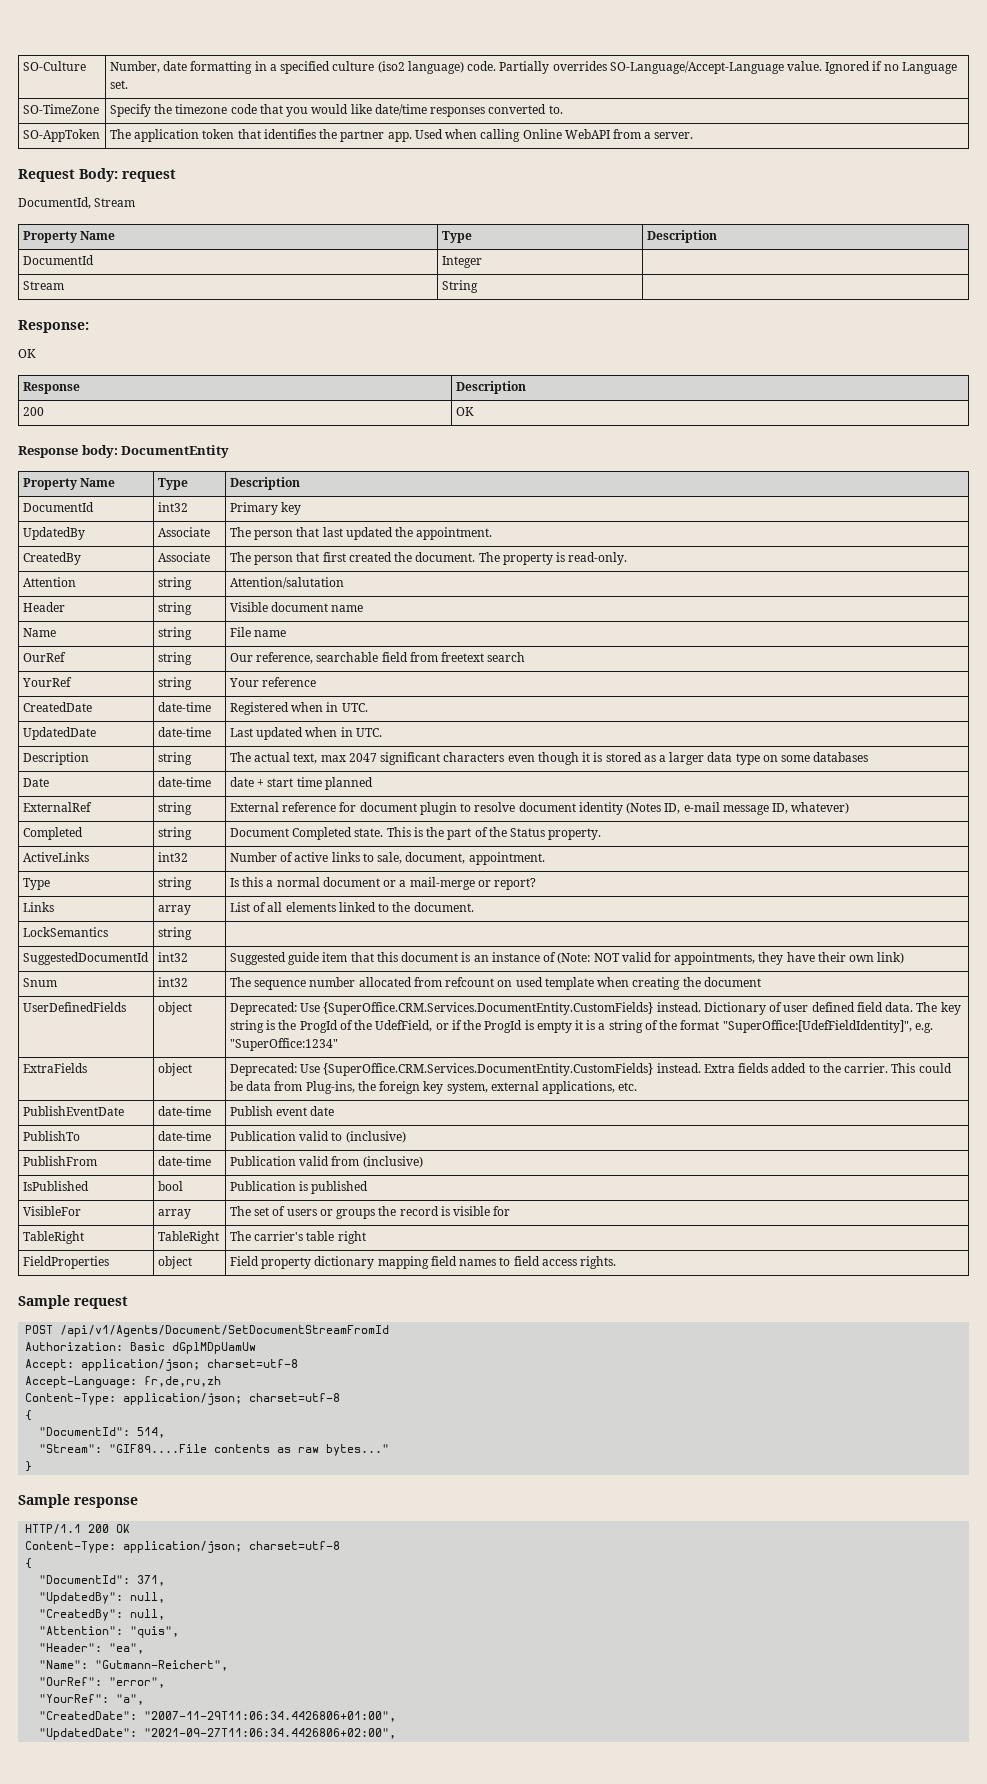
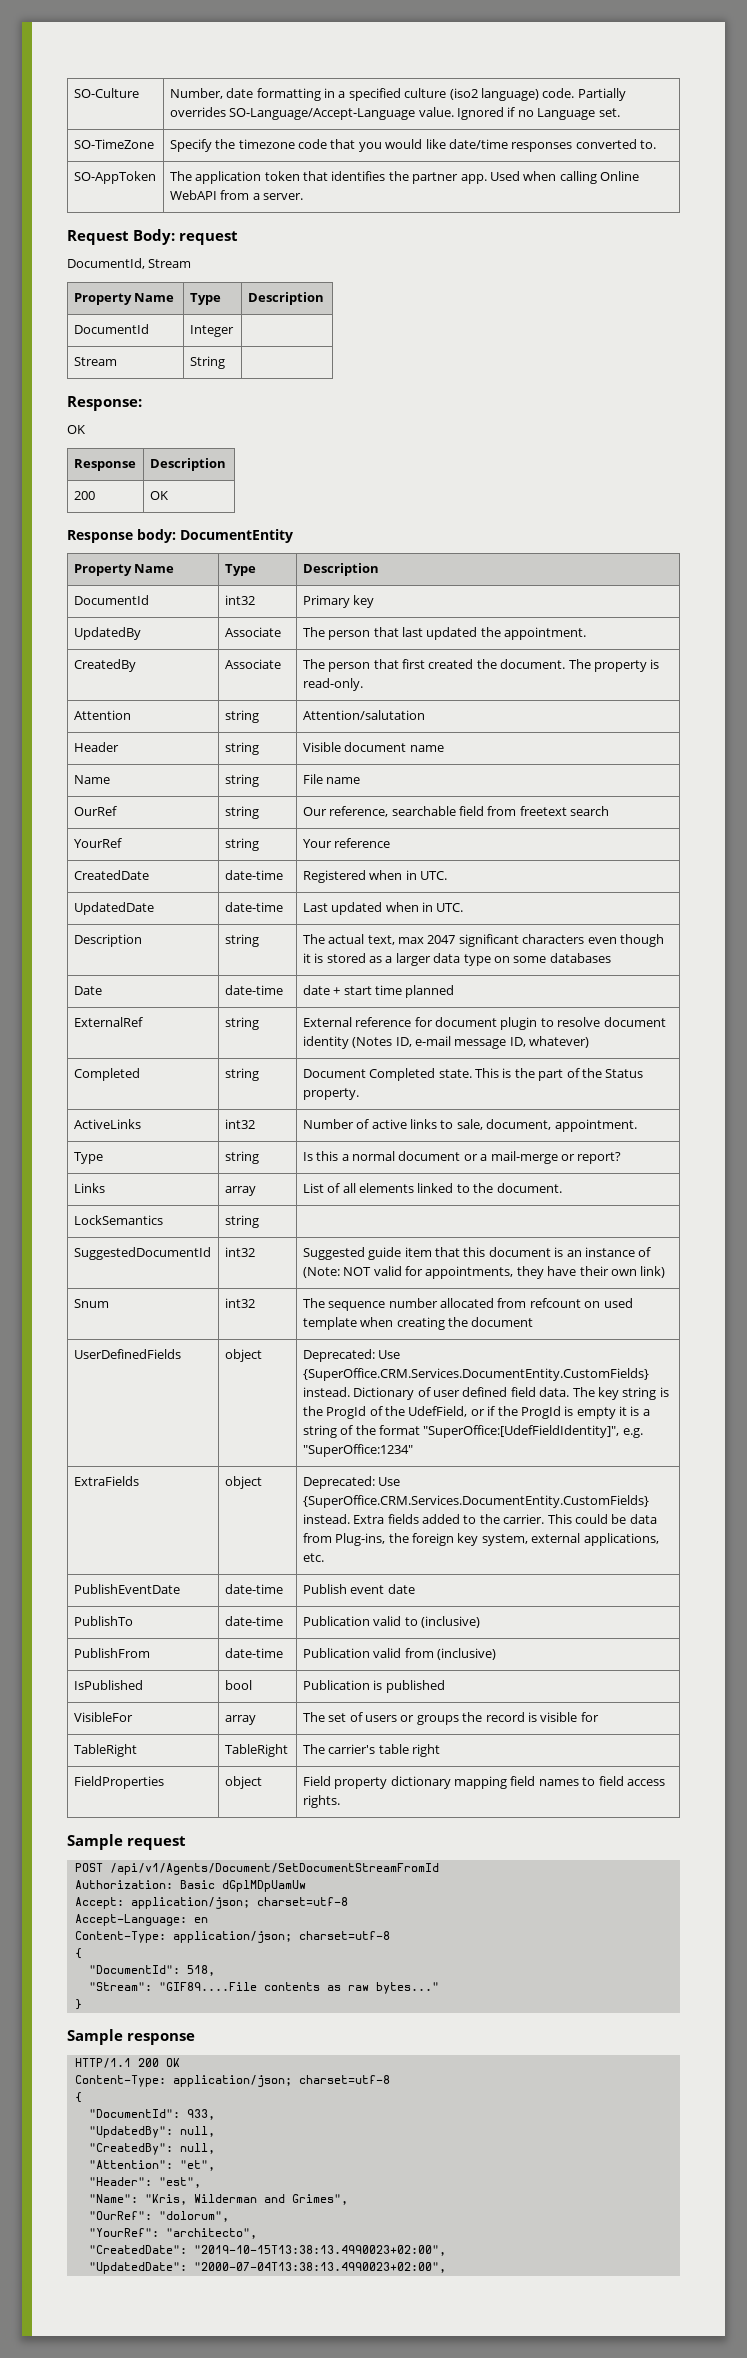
- Accept-Language: fr,de,ru,zh
+ Accept-Language: en
  Content-Type: application/json; charset=utf-8
  {
- "DocumentId": 514,
+ "DocumentId": 518,
- "DocumentId": 371,
+ "DocumentId": 933,
- "Attention": "quis",
+ "Attention": "et",
- "Header": "ea",
+ "Header": "est",
- "Name": "Gutmann-Reichert",
+ "Name": "Kris, Wilderman and Grimes",
- "OurRef": "error",
+ "OurRef": "dolorum",
- "YourRef": "a",
+ "YourRef": "architecto",
- "CreatedDate": "2007-11-29T11:06:34.4426806+01:00",
+ "CreatedDate": "2019-10-15T13:38:13.4990023+02:00",
- "UpdatedDate": "2021-09-27T11:06:34.4426806+02:00",
+ "UpdatedDate": "2000-07-04T13:38:13.4990023+02:00",

